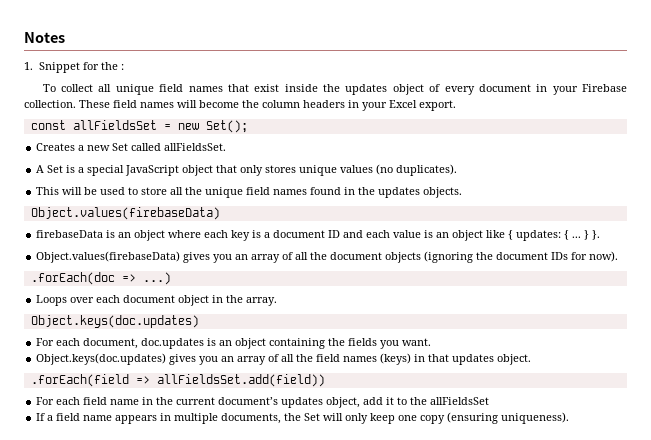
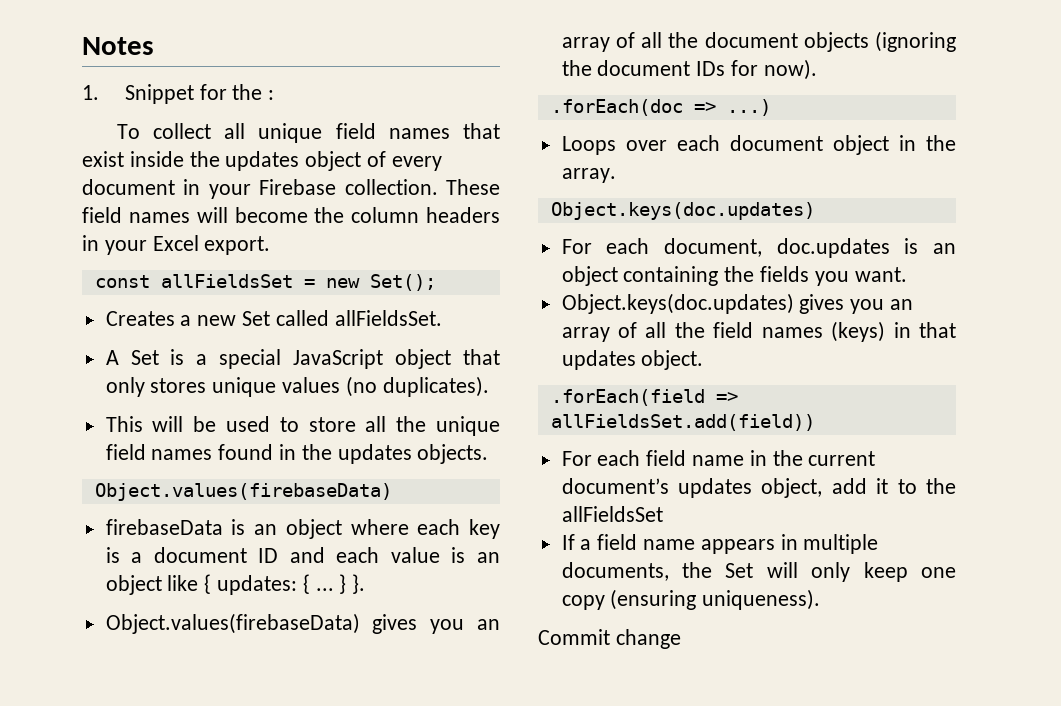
+ Commit change

